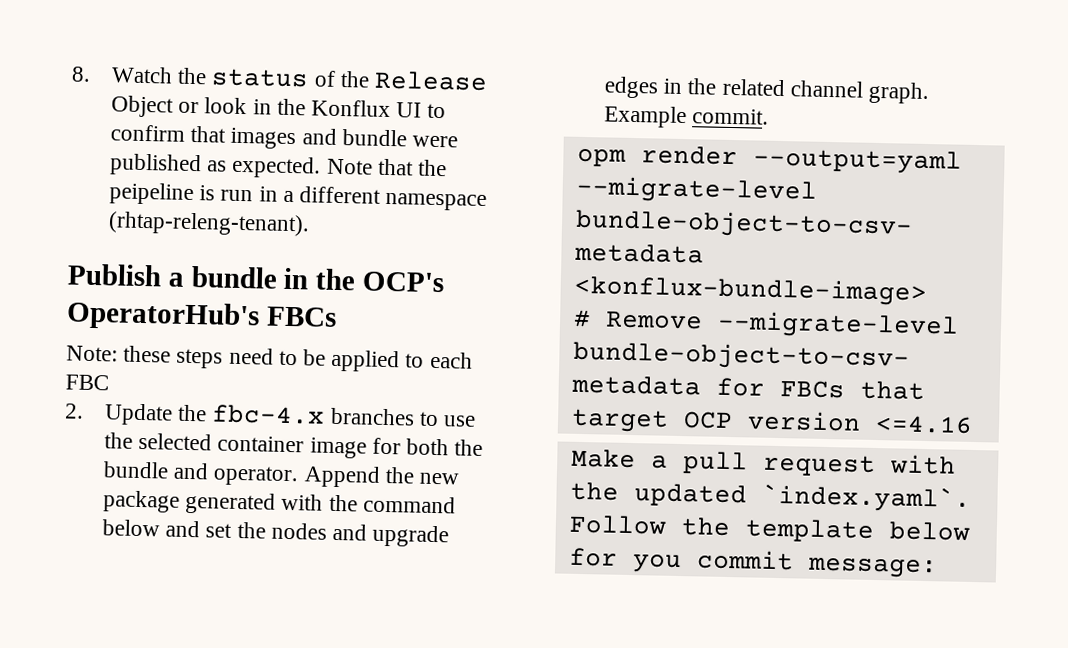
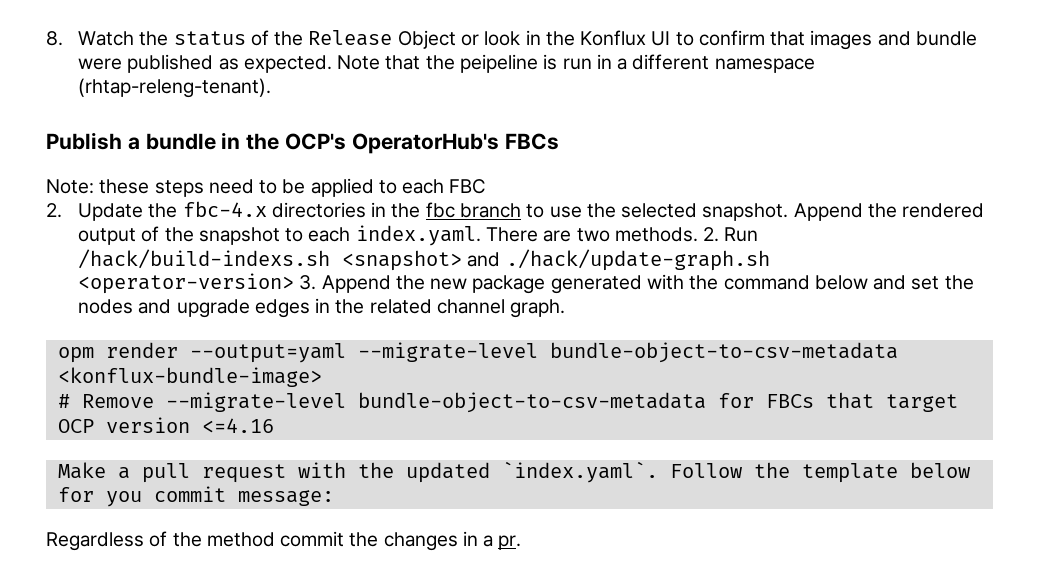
- 2. Update the fbc-4.x branches to use the selected container image for both the bundle and operator. Append the new package generated with the command below and set the nodes and upgrade edges in the related channel graph. Example commit.
+ 2. Update the fbc-4.x directories in the fbc branch to use the selected snapshot. Append the rendered output of the snapshot to each index.yaml. There are two methods. 2. Run /hack/build-indexs.sh <snapshot> and ./hack/update-graph.sh <operator-version> 3. Append the new package generated with the command below and set the nodes and upgrade edges in the related channel graph.
+ Regardless of the method commit the changes in a pr.

